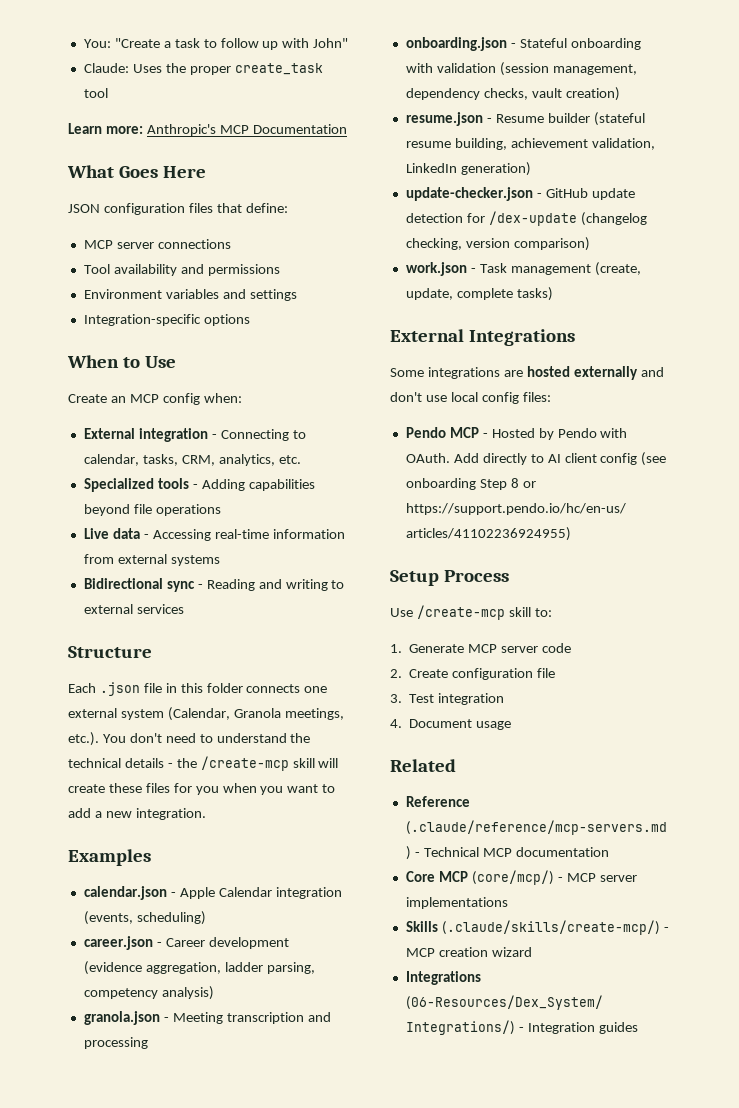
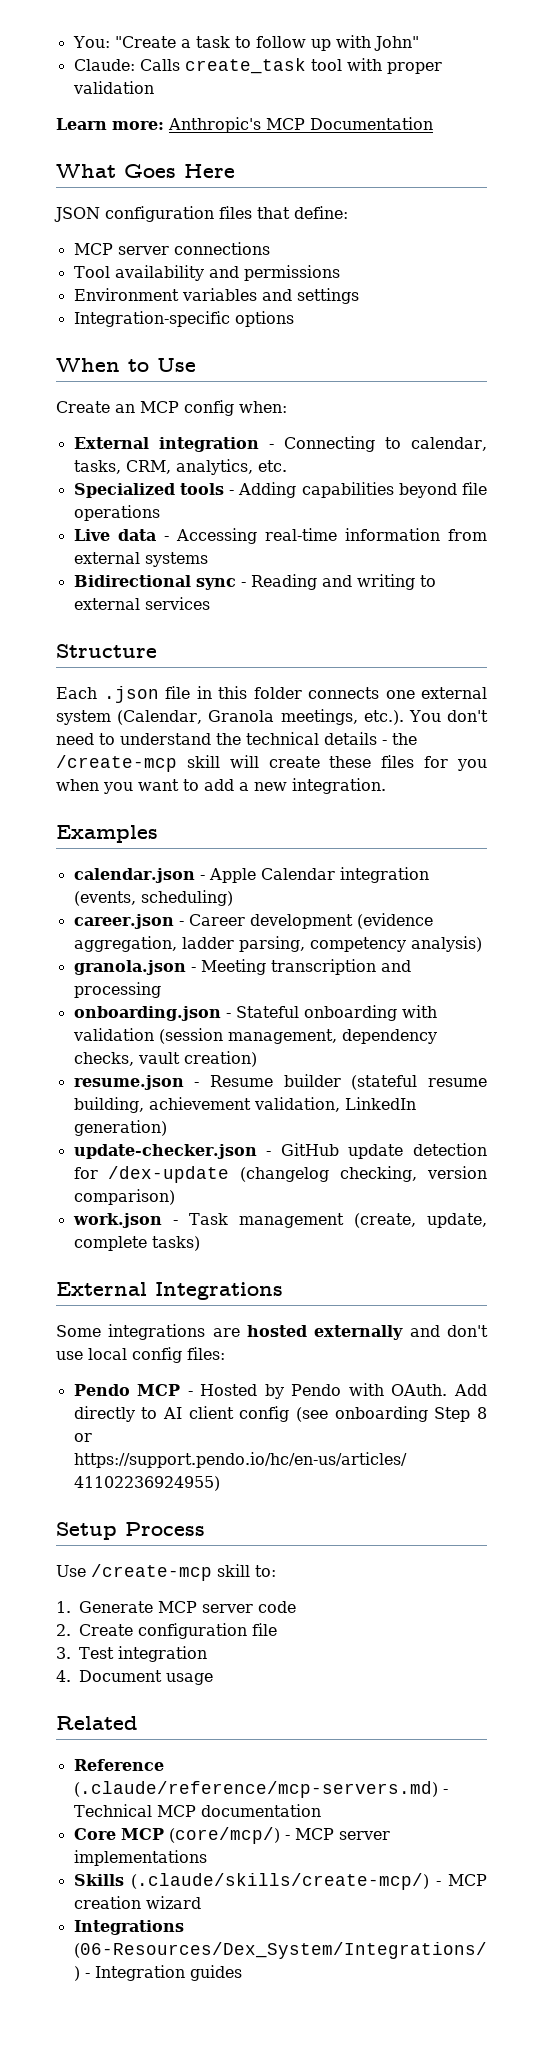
- Claude: Uses the proper create_task tool
+ Claude: Calls create_task tool with proper validation

